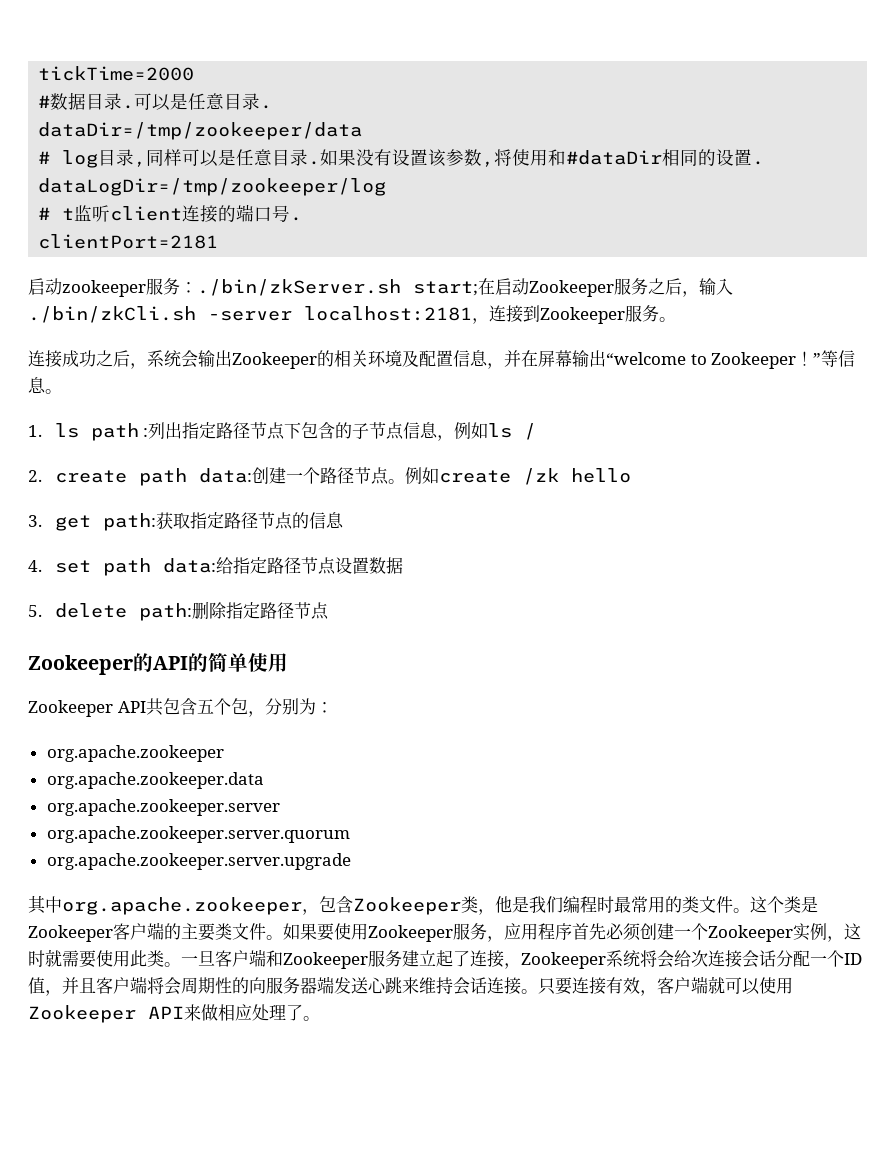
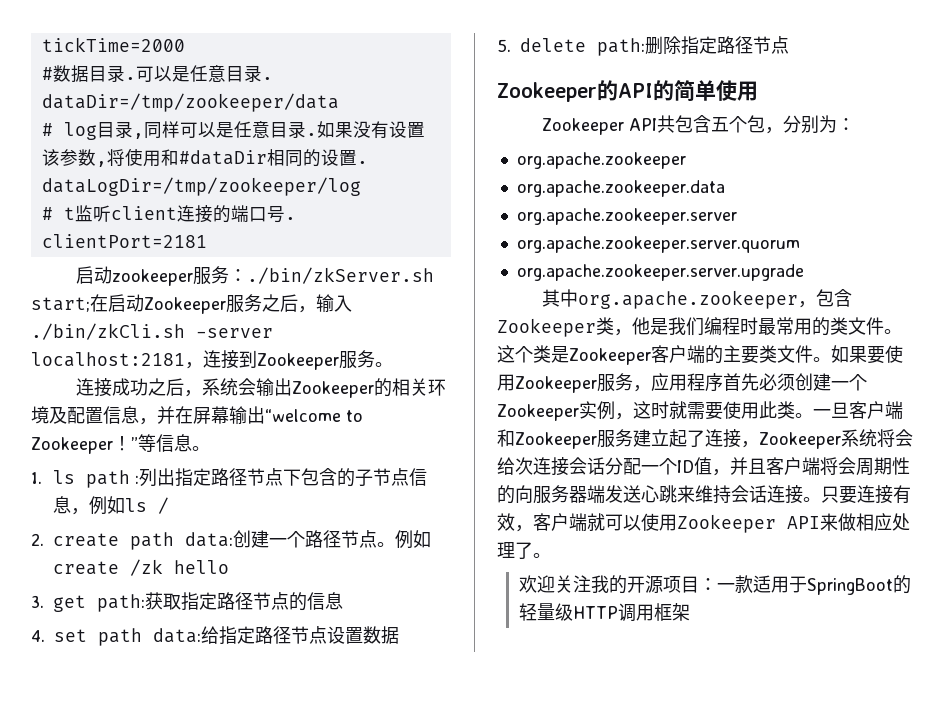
+ 欢迎关注我的开源项目：一款适用于SpringBoot的轻量级HTTP调用框架

